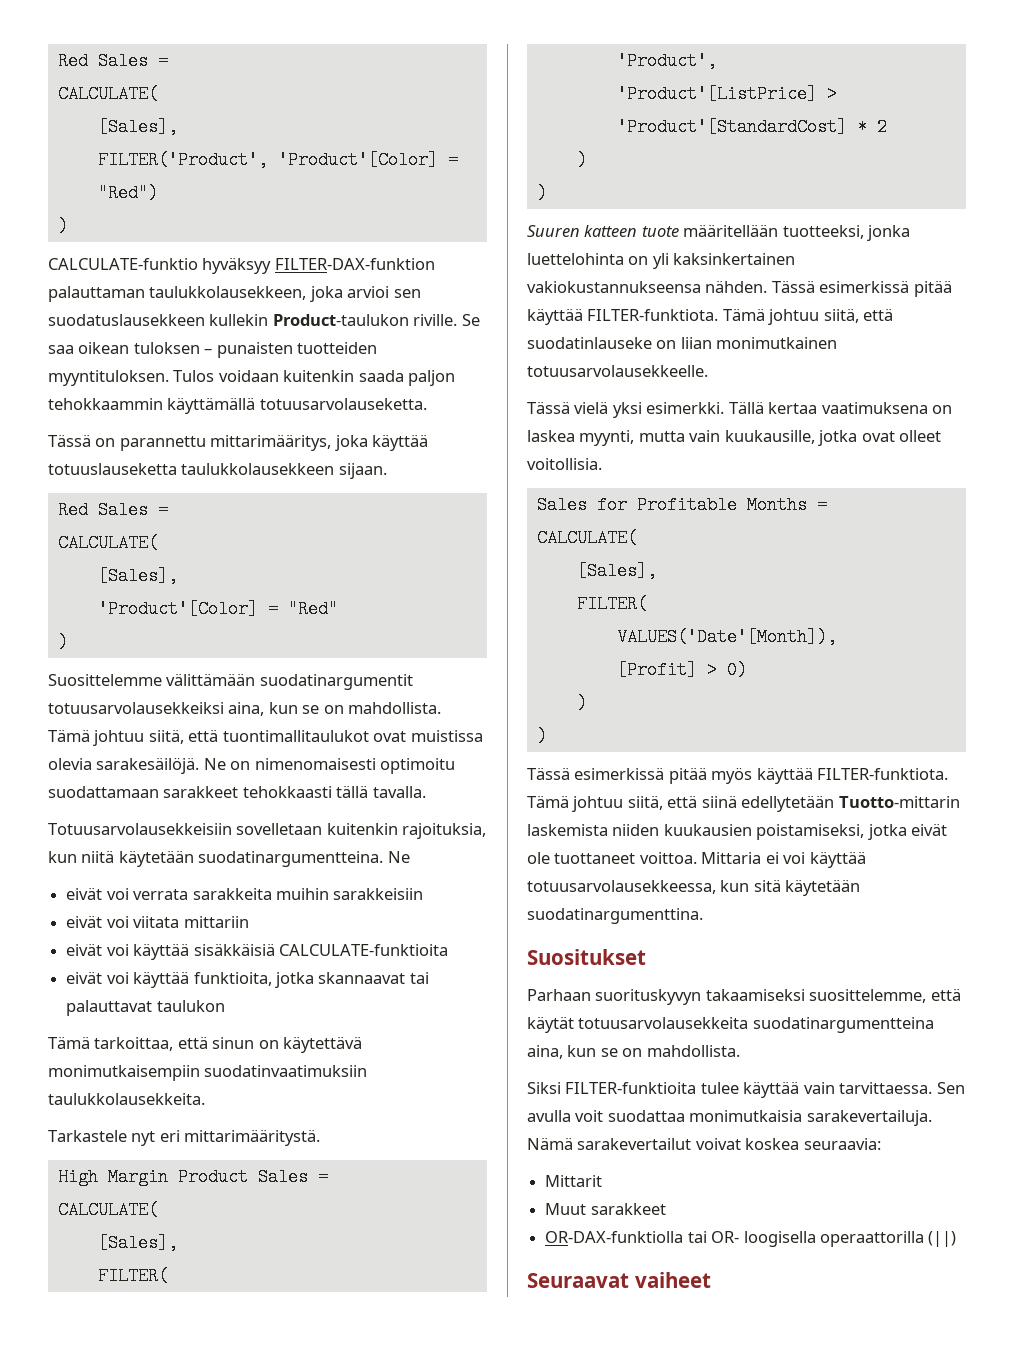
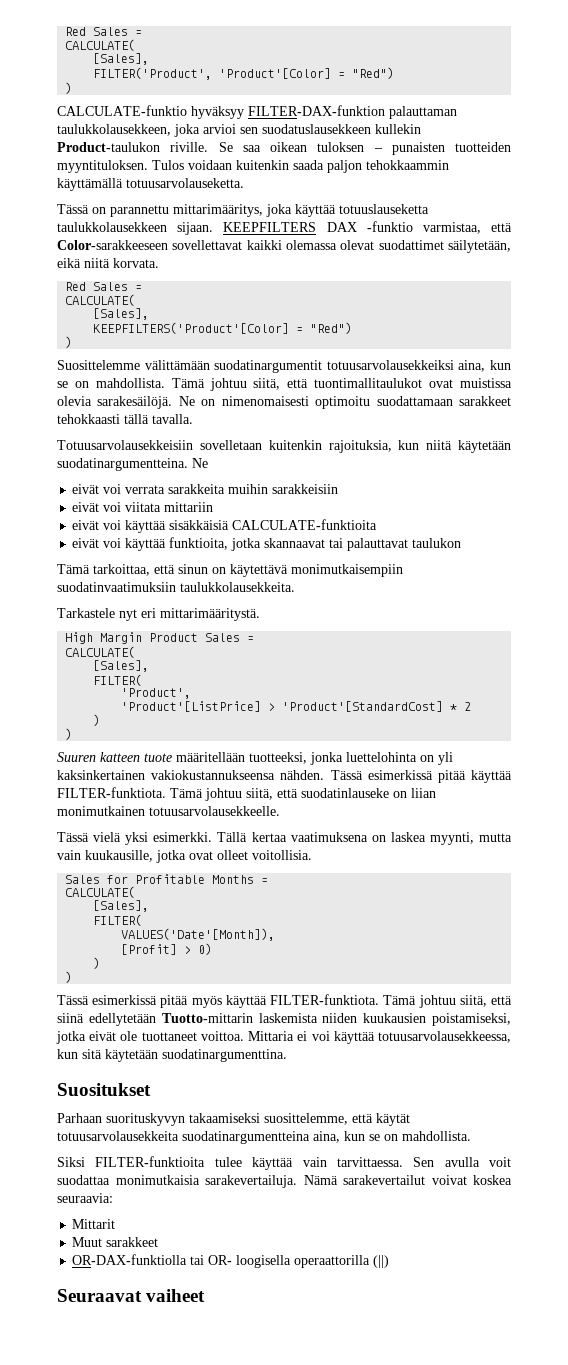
- Tässä on parannettu mittarimääritys, joka käyttää totuuslauseketta taulukkolausekkeen sijaan.
+ Tässä on parannettu mittarimääritys, joka käyttää totuuslauseketta taulukkolausekkeen sijaan. KEEPFILTERS DAX -funktio varmistaa, että Color-sarakkeeseen sovellettavat kaikki olemassa olevat suodattimet säilytetään, eikä niitä korvata.
  Red Sales =
  CALCULATE(
  [Sales],
- 'Product'[Color] = "Red"
+ KEEPFILTERS('Product'[Color] = "Red")

